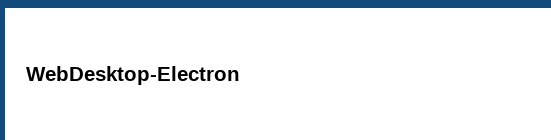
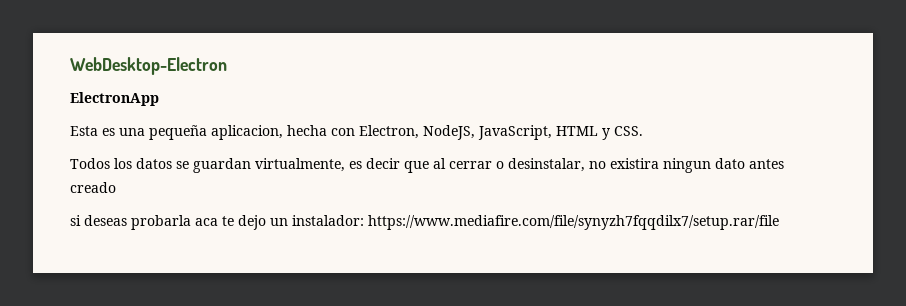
+ ElectronApp
+ Esta es una pequeña aplicacion, hecha con Electron, NodeJS, JavaScript, HTML y CSS.
+ Todos los datos se guardan virtualmente, es decir que al cerrar o desinstalar, no existira ningun dato antes creado
+ si deseas probarla aca te dejo un instalador: https://www.mediafire.com/file/synyzh7fqqdilx7/setup.rar/file

